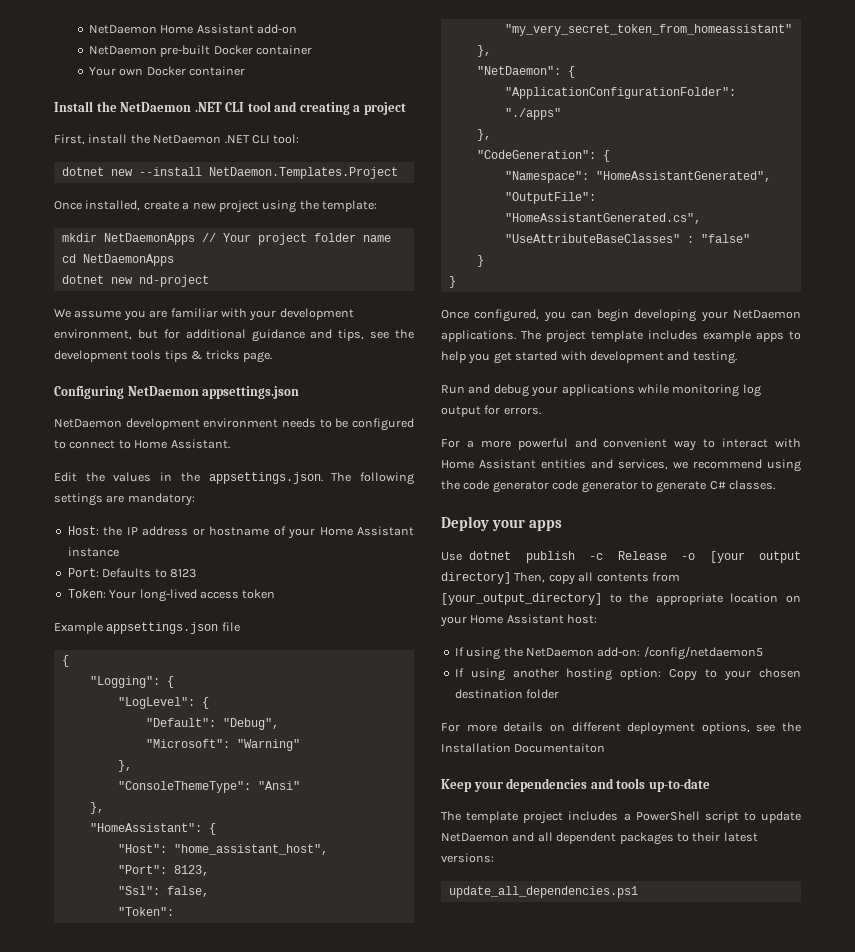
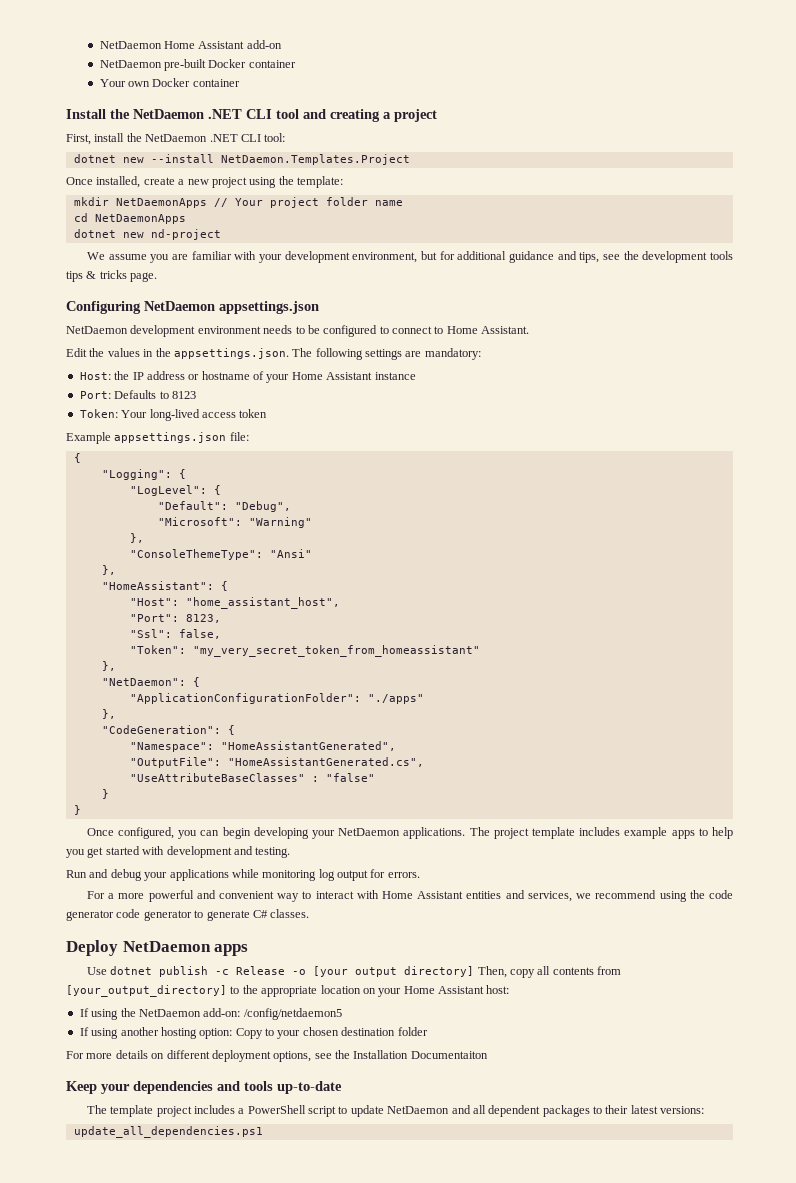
- Example appsettings.json file
+ Example appsettings.json file:
- Deploy your apps
+ Deploy NetDaemon apps

